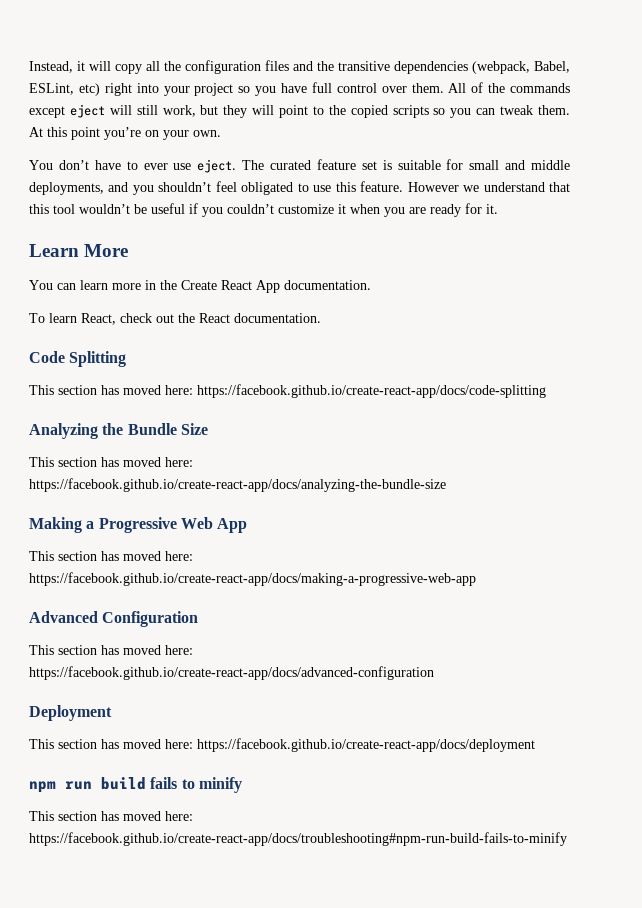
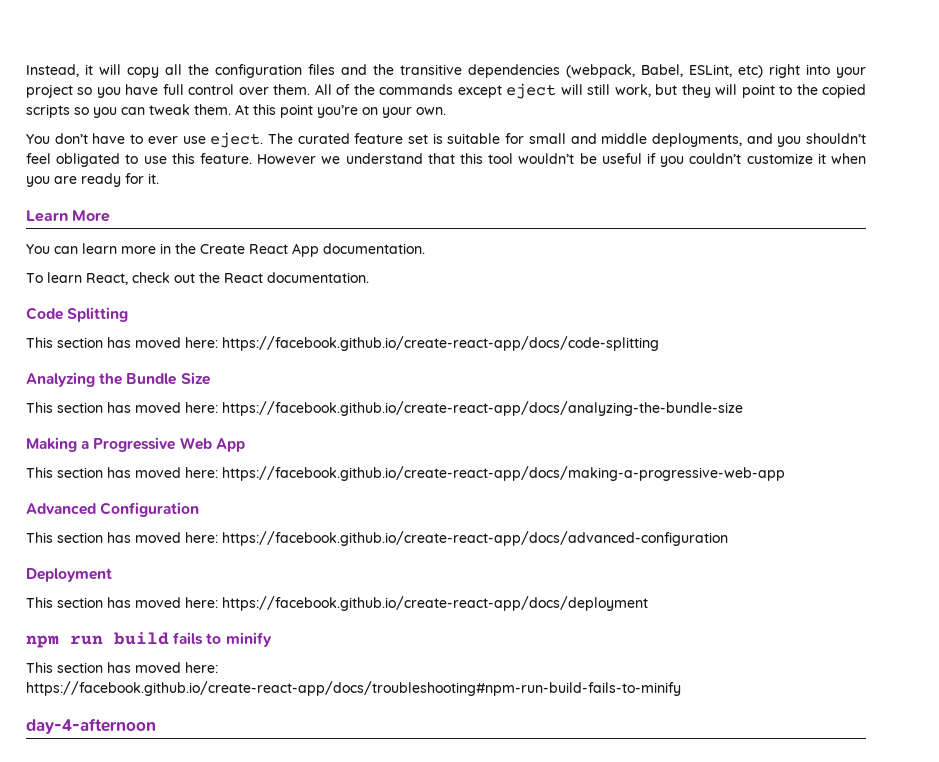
+ day-4-afternoon

